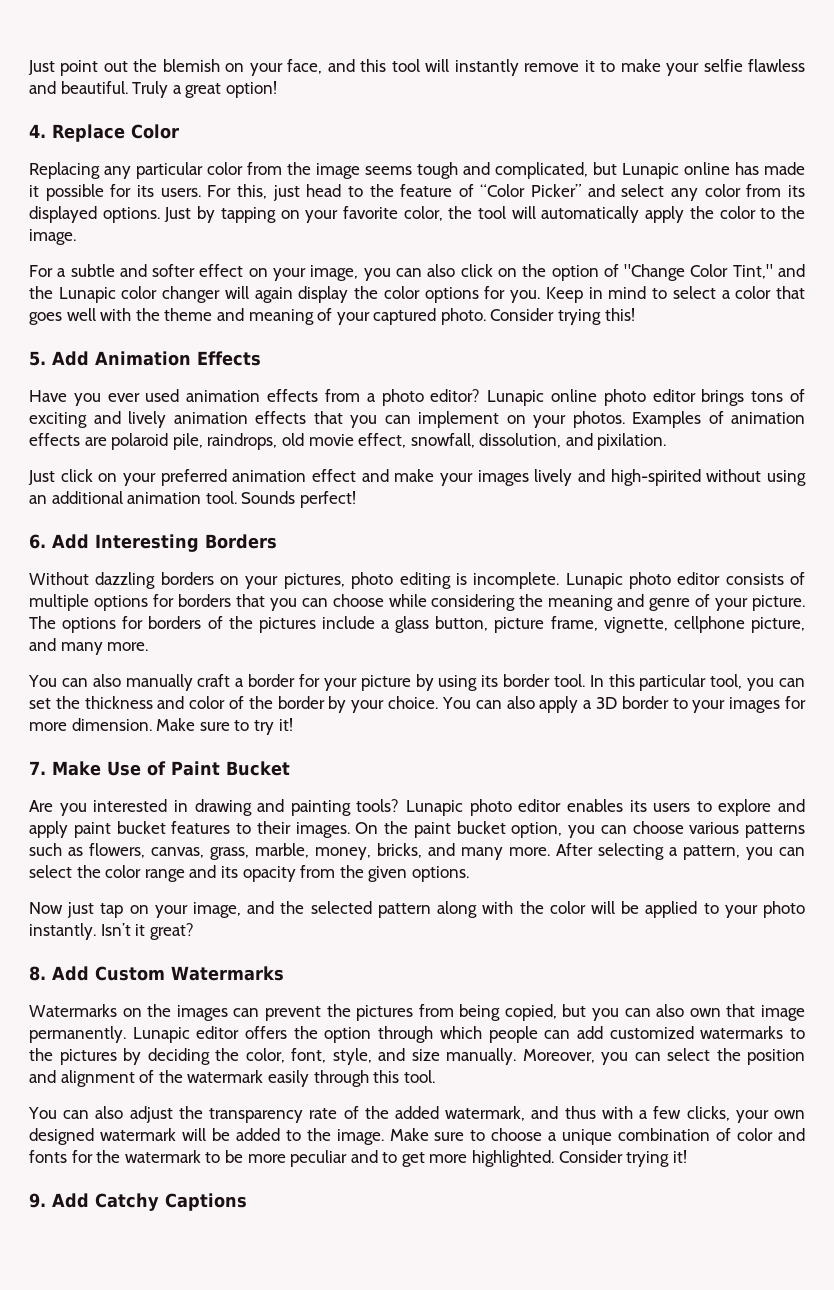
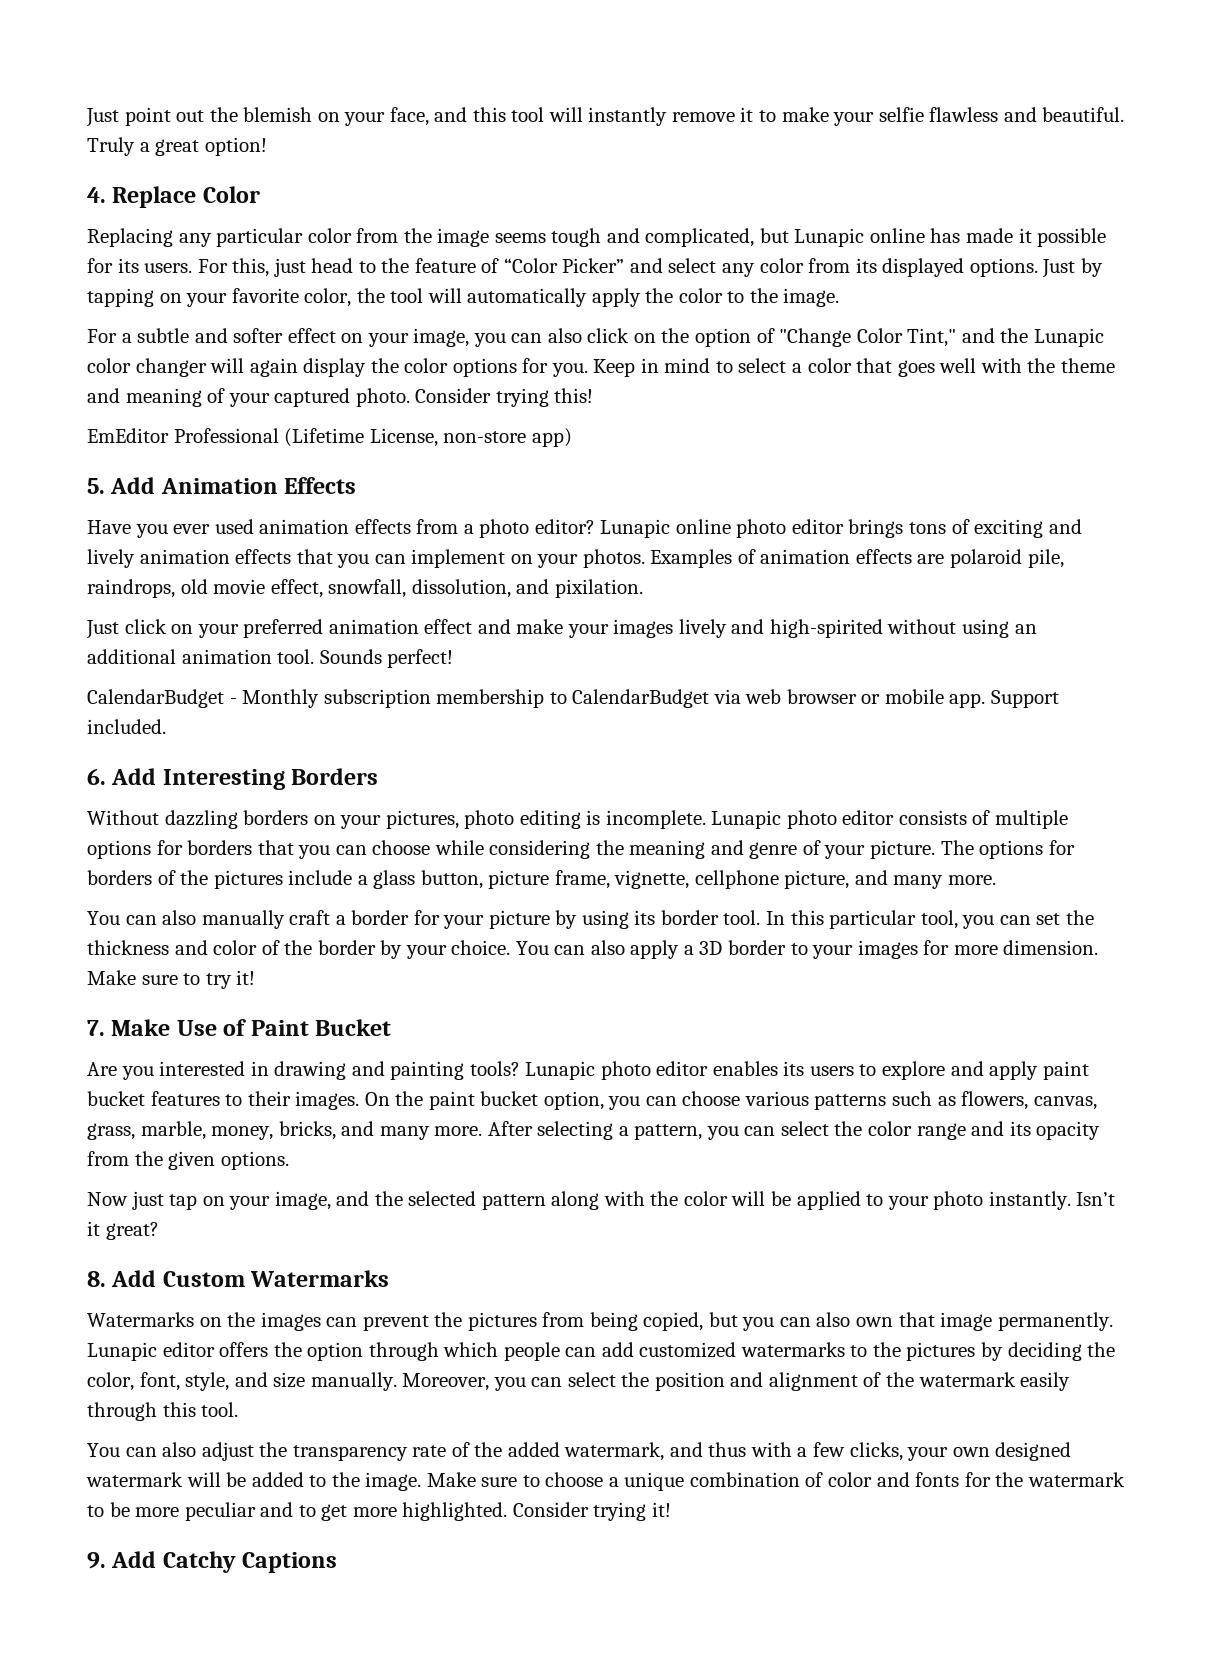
+ EmEditor Professional (Lifetime License, non-store app)
+ CalendarBudget - Monthly subscription membership to CalendarBudget via web browser or mobile app. Support included.

